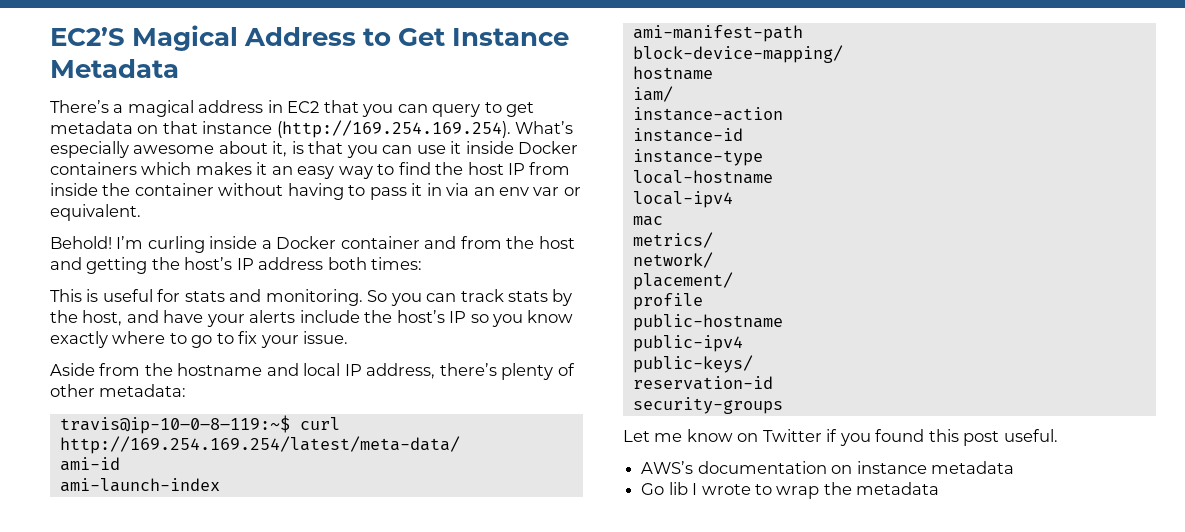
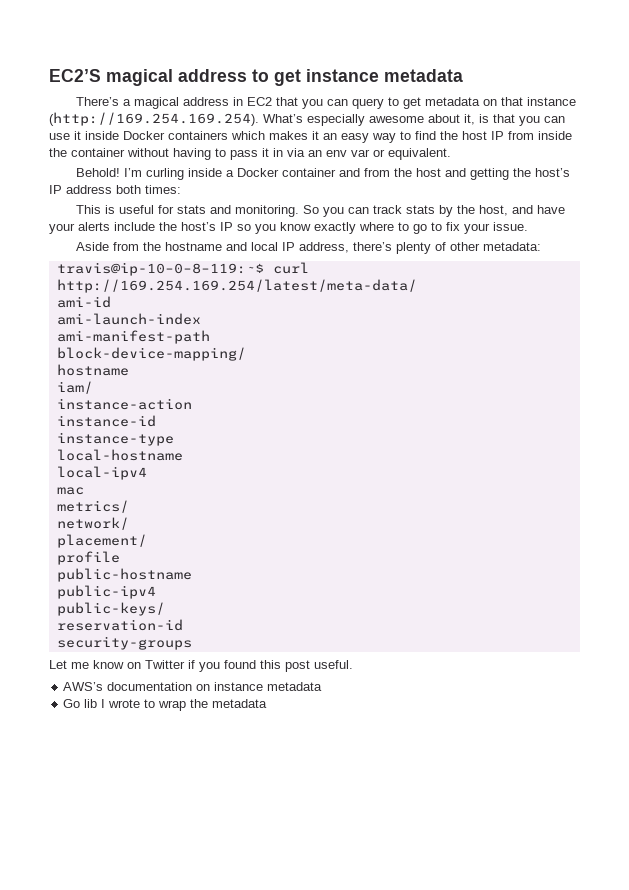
- EC2’S Magical Address to Get Instance Metadata
+ EC2’S magical address to get instance metadata

